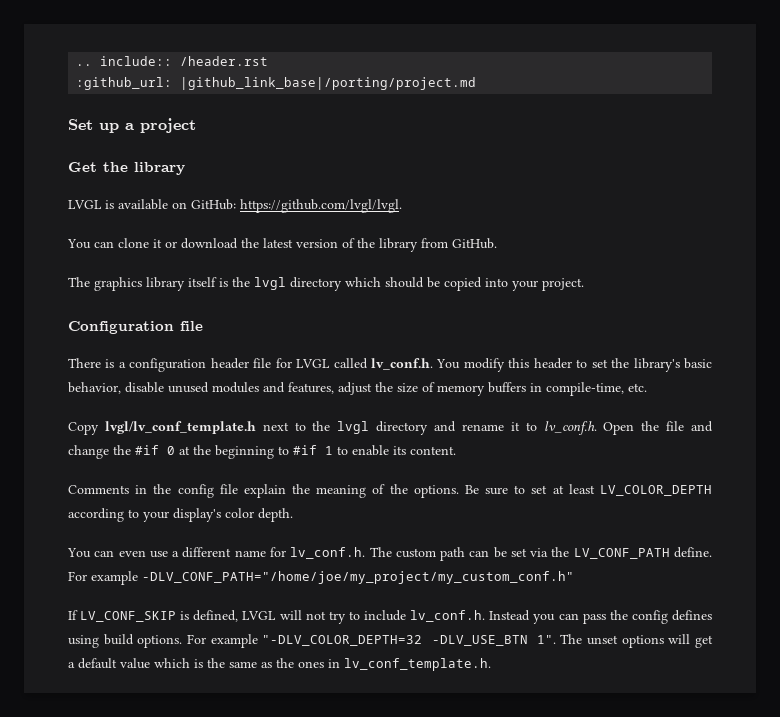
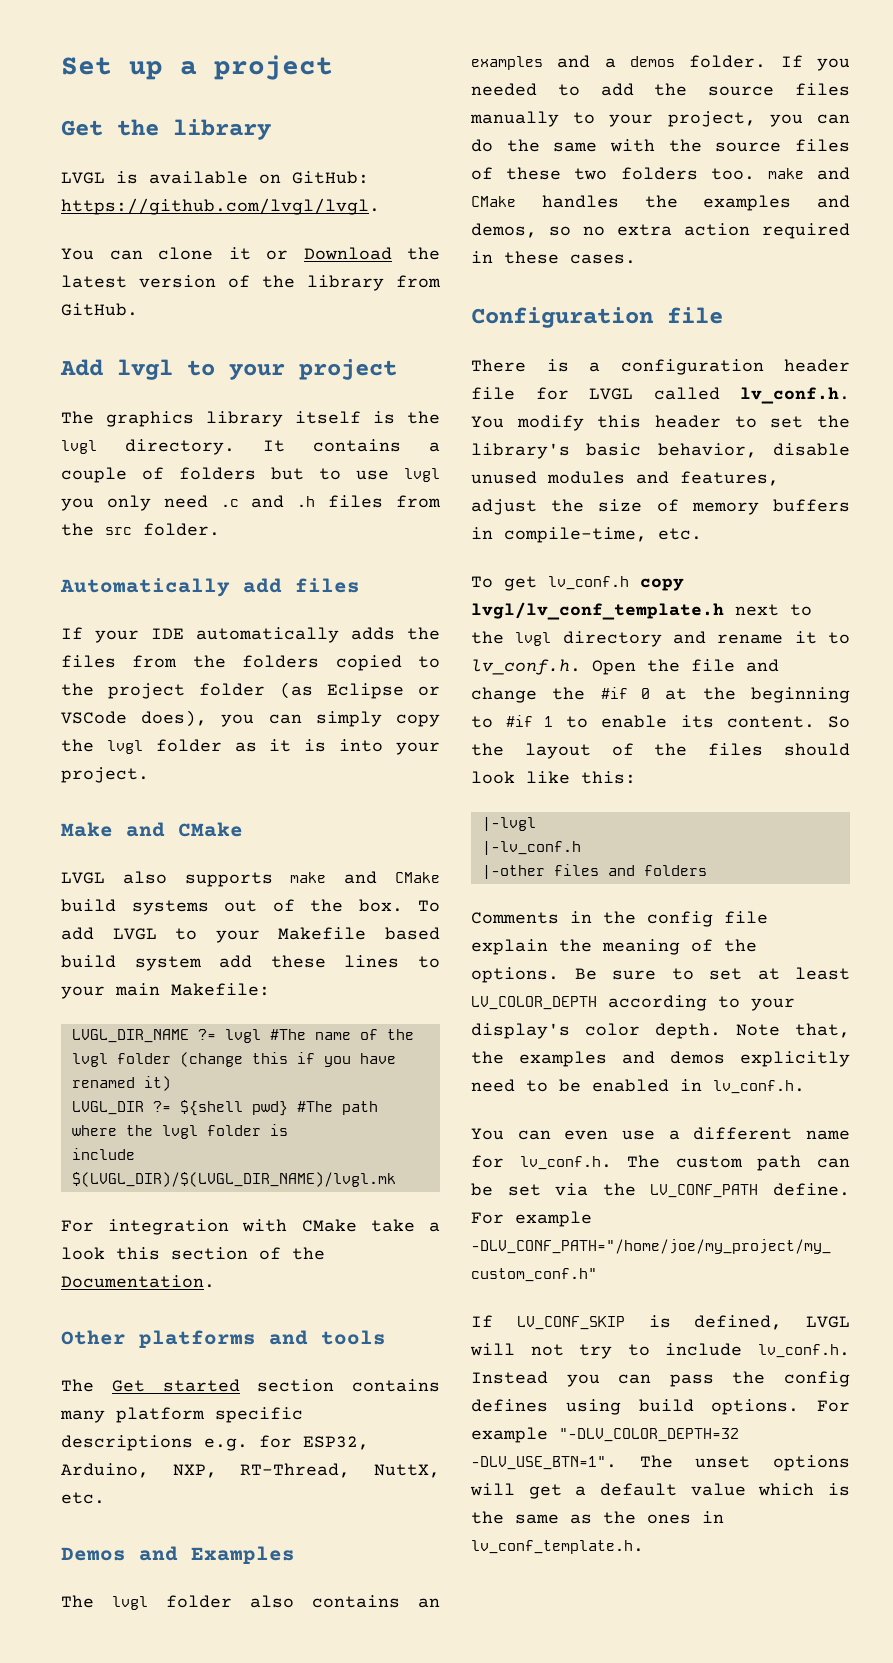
- .. include:: /header.rst
- :github_url: |github_link_base|/porting/project.md
- You can clone it or download the latest version of the library from GitHub.
+ You can clone it or Download the latest version of the library from GitHub.
+ Add lvgl to your project
- The graphics library itself is the lvgl directory which should be copied into your project.
+ The graphics library itself is the lvgl directory. It contains a couple of folders but to use lvgl you only need .c and .h files from the src folder.
+ Automatically add files
+ If your IDE automatically adds the files from the folders copied to the project folder (as Eclipse or VSCode does), you can simply copy the lvgl folder as it is into your project.
+ Make and CMake
+ LVGL also supports make and CMake build systems out of the box. To add LVGL to your Makefile based build system add these lines to your main Makefile:
+ LVGL_DIR_NAME ?= lvgl #The name of the lvgl folder (change this if you have renamed it)
+ LVGL_DIR ?= ${shell pwd} #The path where the lvgl folder is
+ include $(LVGL_DIR)/$(LVGL_DIR_NAME)/lvgl.mk
+ For integration with CMake take a look this section of the Documentation.
+ Other platforms and tools
+ The Get started section contains many platform specific descriptions e.g. for ESP32, Arduino, NXP, RT-Thread, NuttX, etc.
+ Demos and Examples
+ The lvgl folder also contains an examples and a demos folder. If you needed to add the source files manually to your project, you can do the same with the source files of these two folders too. make and CMake handles the examples and demos, so no extra action required in these cases.
- Copy lvgl/lv_conf_template.h next to the lvgl directory and rename it to lv_conf.h. Open the file and change the #if 0 at the beginning to #if 1 to enable its content.
+ To get lv_conf.h copy lvgl/lv_conf_template.h next to the lvgl directory and rename it to lv_conf.h. Open the file and change the #if 0 at the beginning to #if 1 to enable its content. So the layout of the files should look like this:
+ |-lvgl
+ |-lv_conf.h
+ |-other files and folders
+ Note that, the examples and demos explicitly need to be enabled in lv_conf.h.
- For example "-DLV_COLOR_DEPTH=32 -DLV_USE_BTN 1".
+ For example "-DLV_COLOR_DEPTH=32 -DLV_USE_BTN=1".

